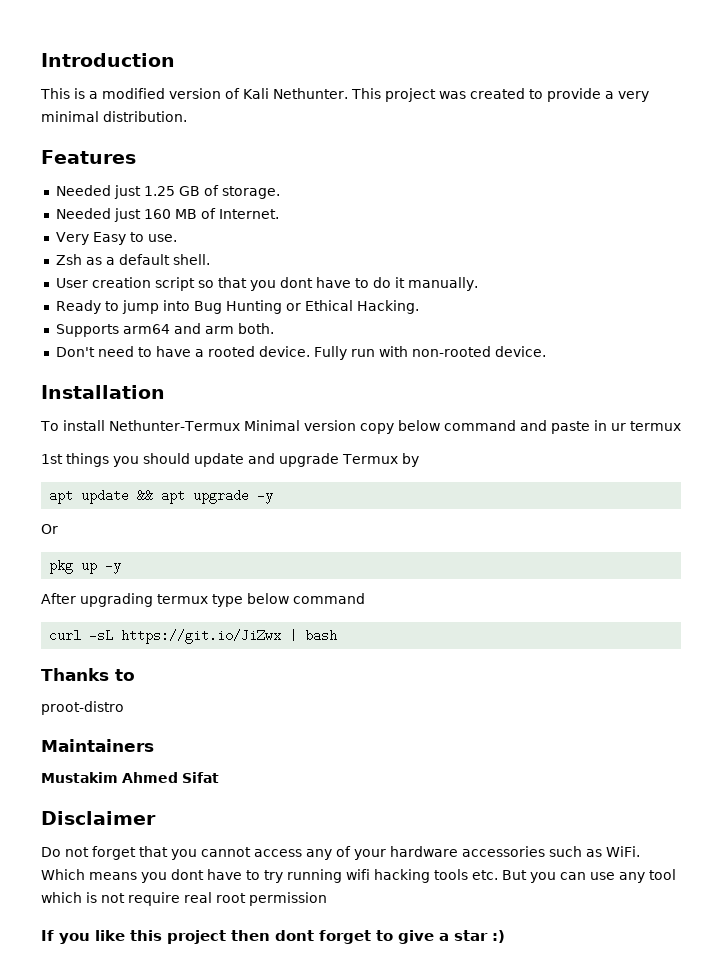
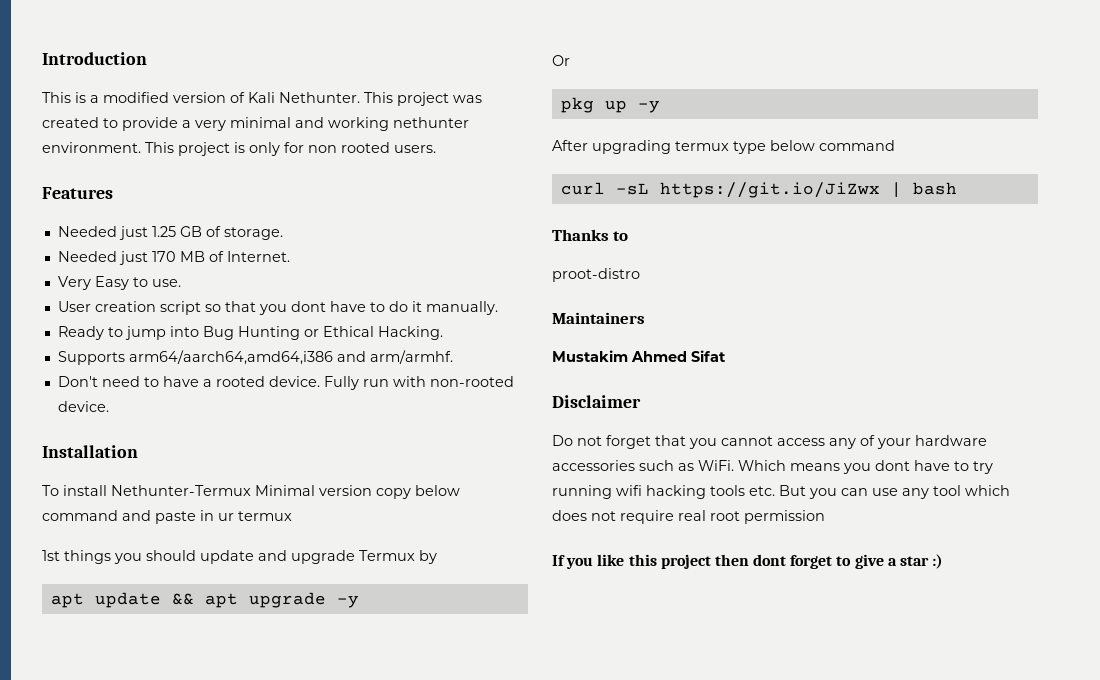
- This project was created to provide a very minimal distribution.
+ This project was created to provide a very minimal and working nethunter environment. This project is only for non rooted users.
- Needed just 160 MB of Internet.
+ Needed just 170 MB of Internet.
- Zsh as a default shell.
- Supports arm64 and arm both.
+ Supports arm64/aarch64,amd64,i386 and arm/armhf.
- Which means you dont have to try running wifi hacking tools etc. But you can use any tool which is not require real root permission
+ Which means you dont have to try running wifi hacking tools etc. But you can use any tool which does not require real root permission

